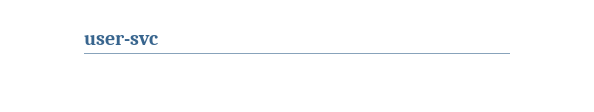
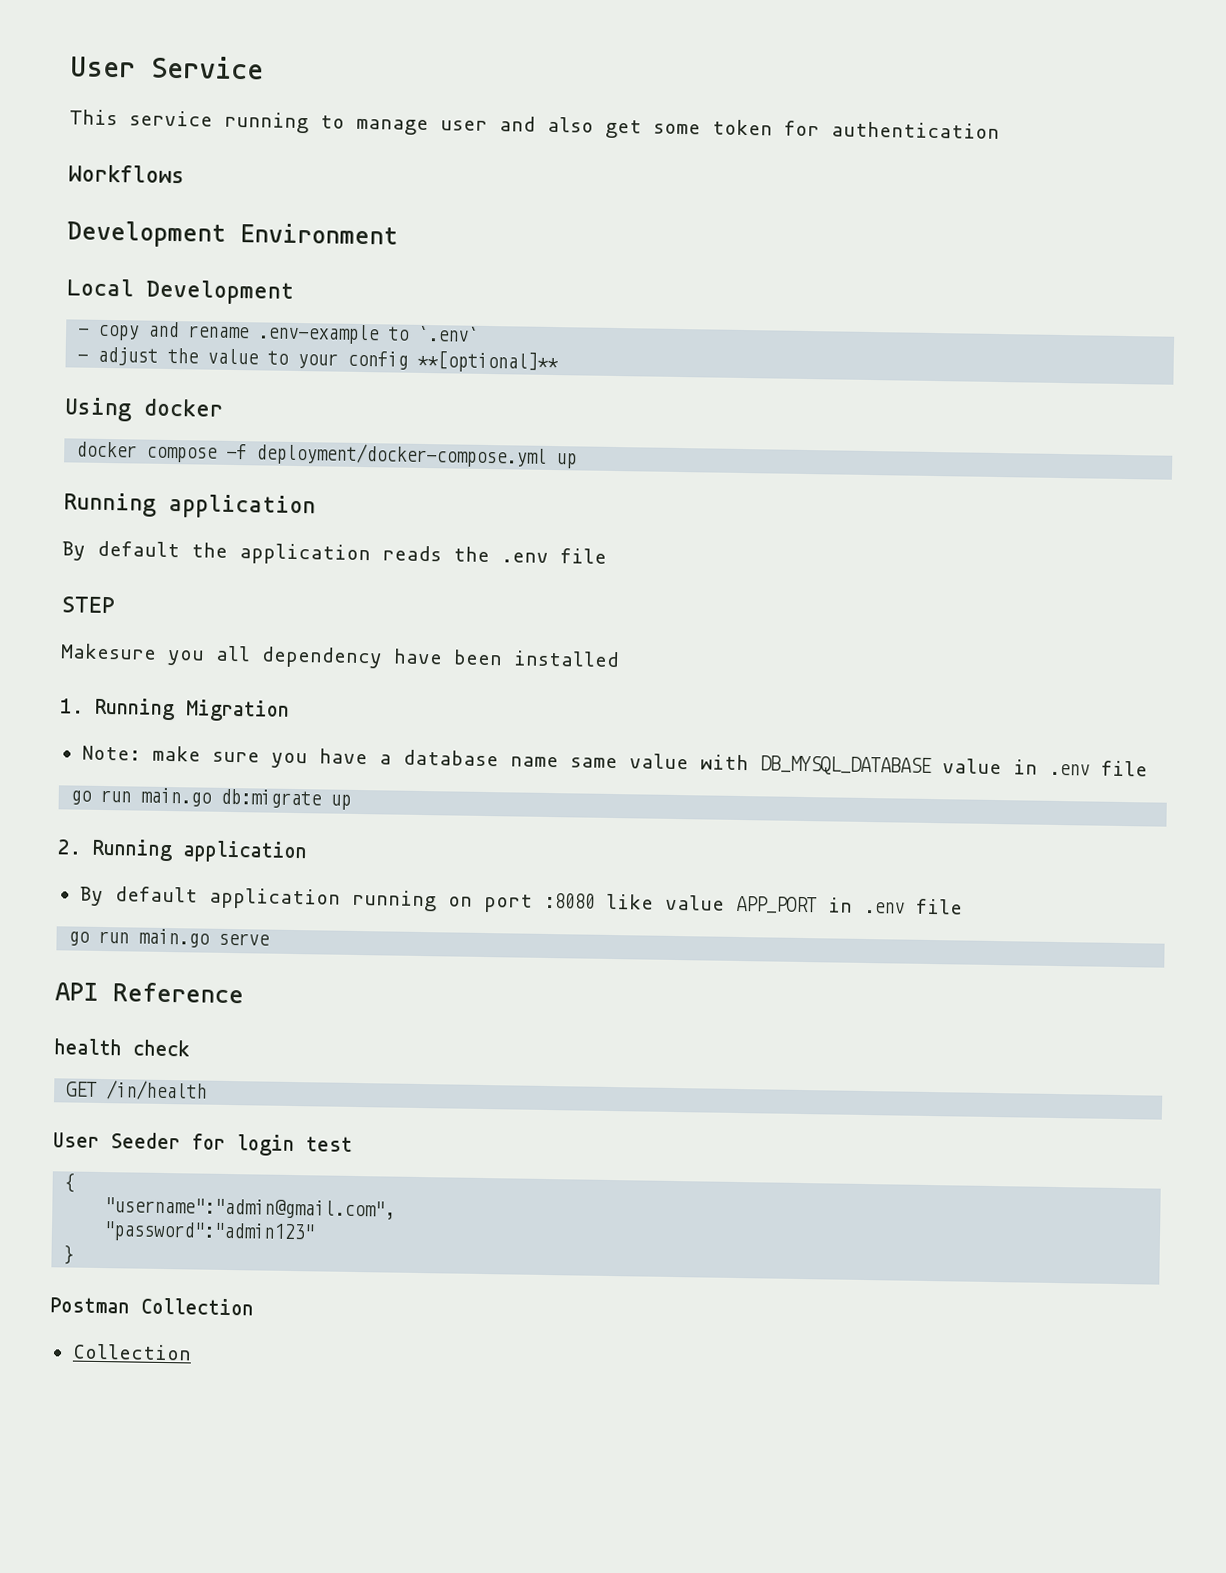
- user-svc
+ User Service
+ This service running to manage user and also get some token for authentication
+ Workflows
+ Development Environment
+ Local Development
+ - copy and rename .env-example to `.env`
+ - adjust the value to your config **[optional]**
+ Using docker
+ docker compose -f deployment/docker-compose.yml up
+ Running application
+ By default the application reads the .env file
+ STEP
+ Makesure you all dependency have been installed
+ 1. Running Migration
+ Note: make sure you have a database name same value with DB_MYSQL_DATABASE value in .env file
+ go run main.go db:migrate up
+ 2. Running application
+ By default application running on port :8080 like value APP_PORT in .env file
+ go run main.go serve
+ API Reference
+ health check
+ GET /in/health
+ User Seeder for login test
+ {
+ "username":"admin@gmail.com",
+ "password":"admin123"
+ }
+ Postman Collection
+ Collection

